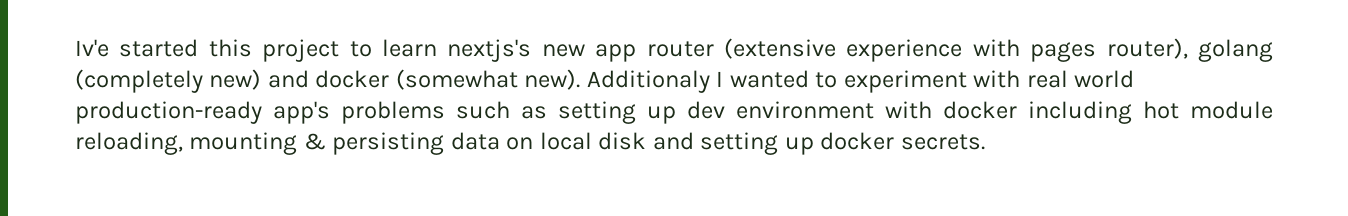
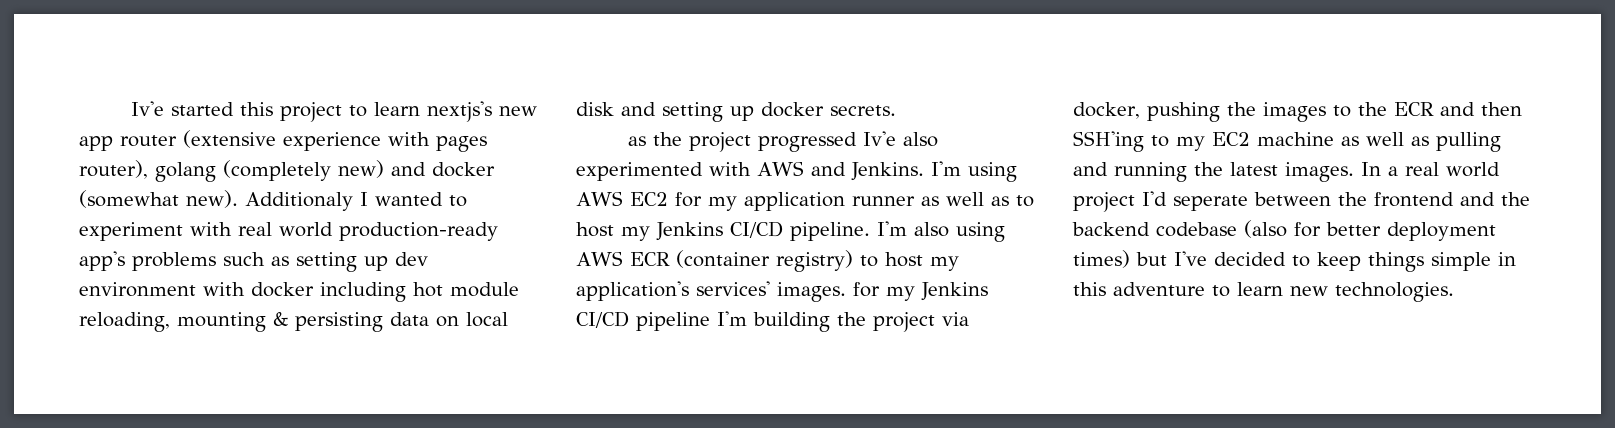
+ as the project progressed Iv'e also experimented with AWS and Jenkins. I'm using AWS EC2 for my application runner as well as to host my Jenkins CI/CD pipeline. I'm also using AWS ECR (container registry) to host my application's services' images. for my Jenkins CI/CD pipeline I'm building the project via docker, pushing the images to the ECR and then SSH'ing to my EC2 machine as well as pulling and running the latest images. In a real world project I'd seperate between the frontend and the backend codebase (also for better deployment times) but I've decided to keep things simple in this adventure to learn new technologies.

